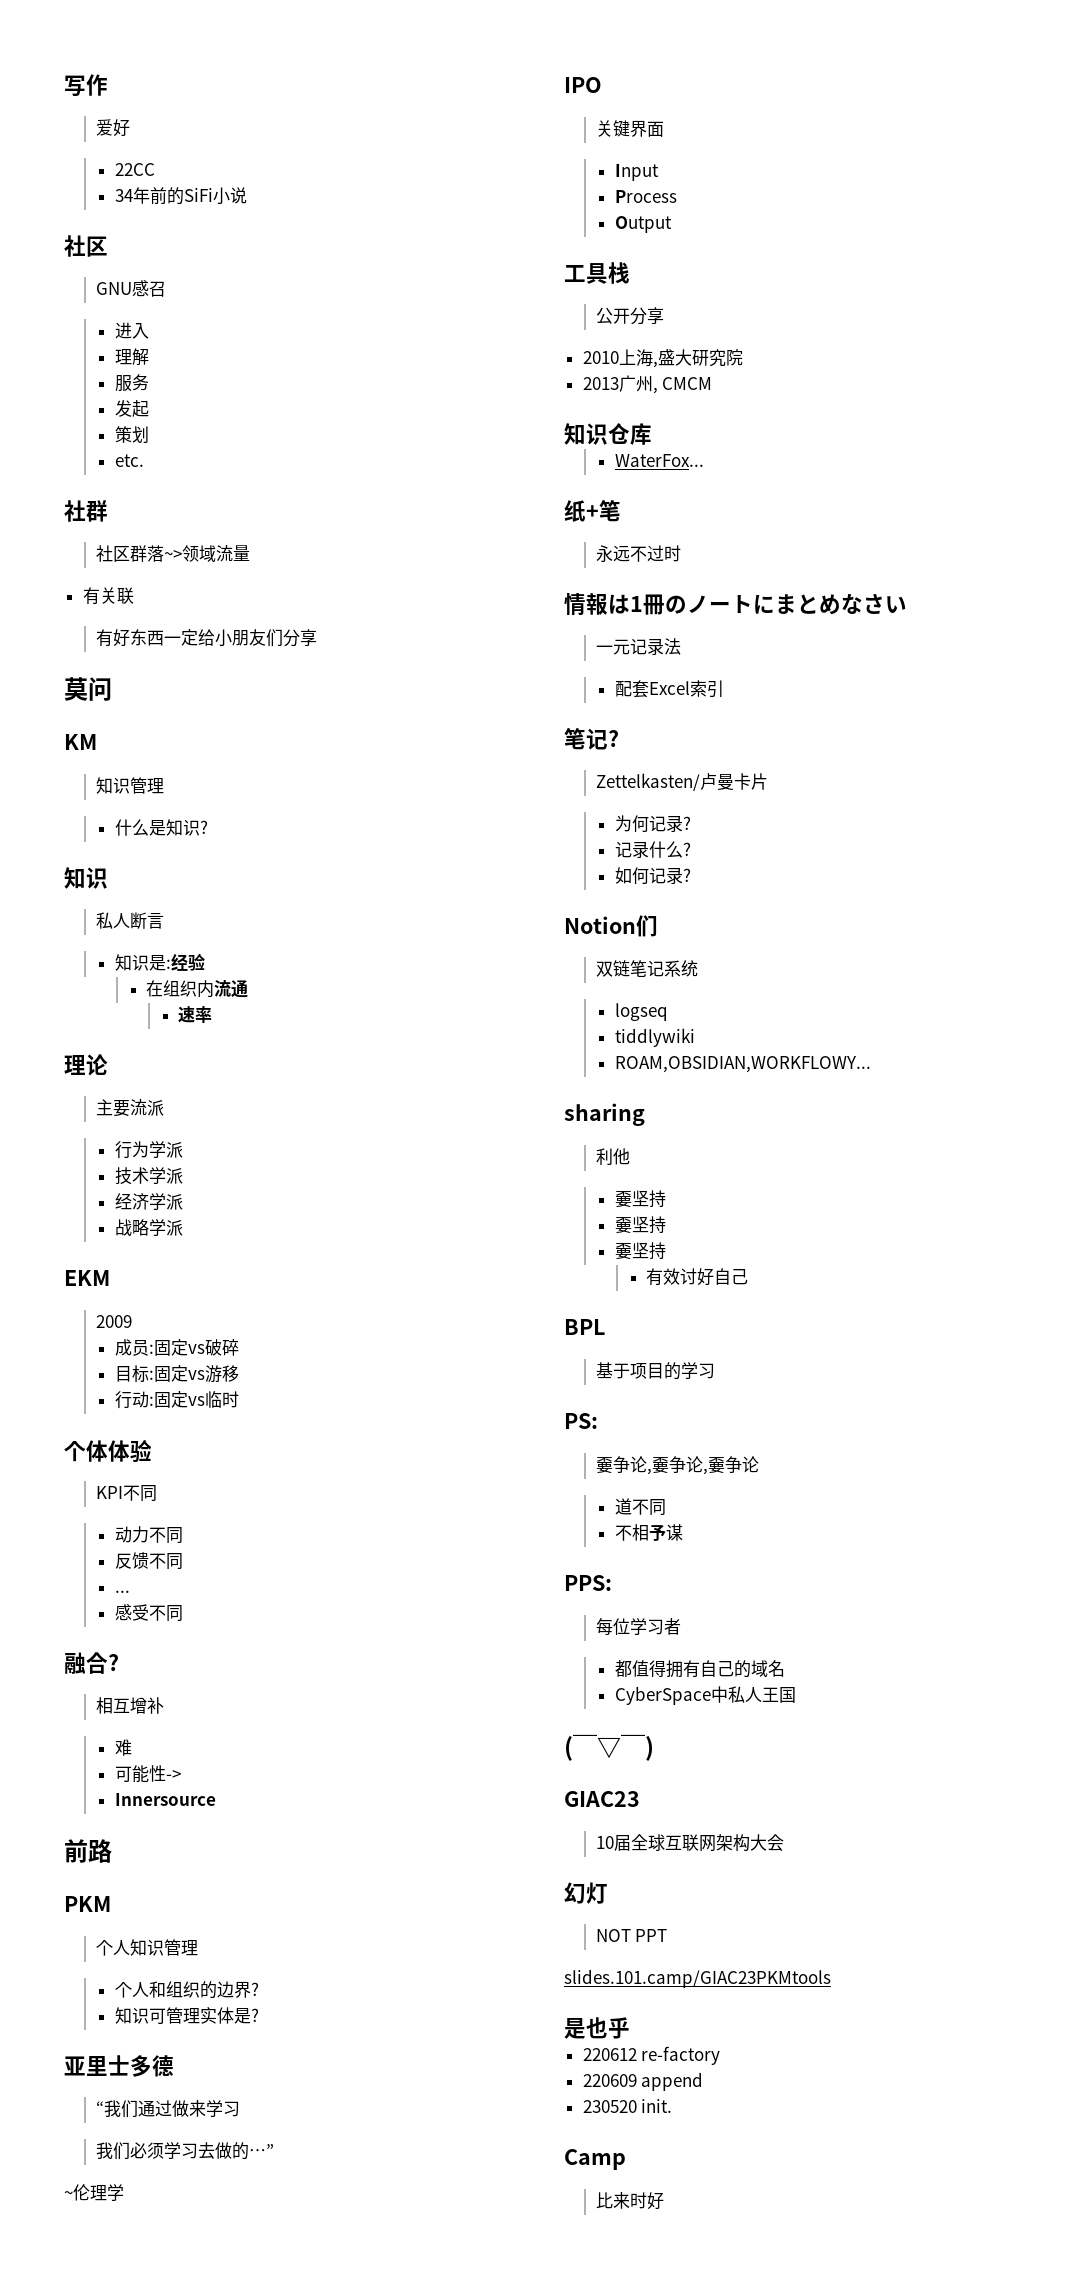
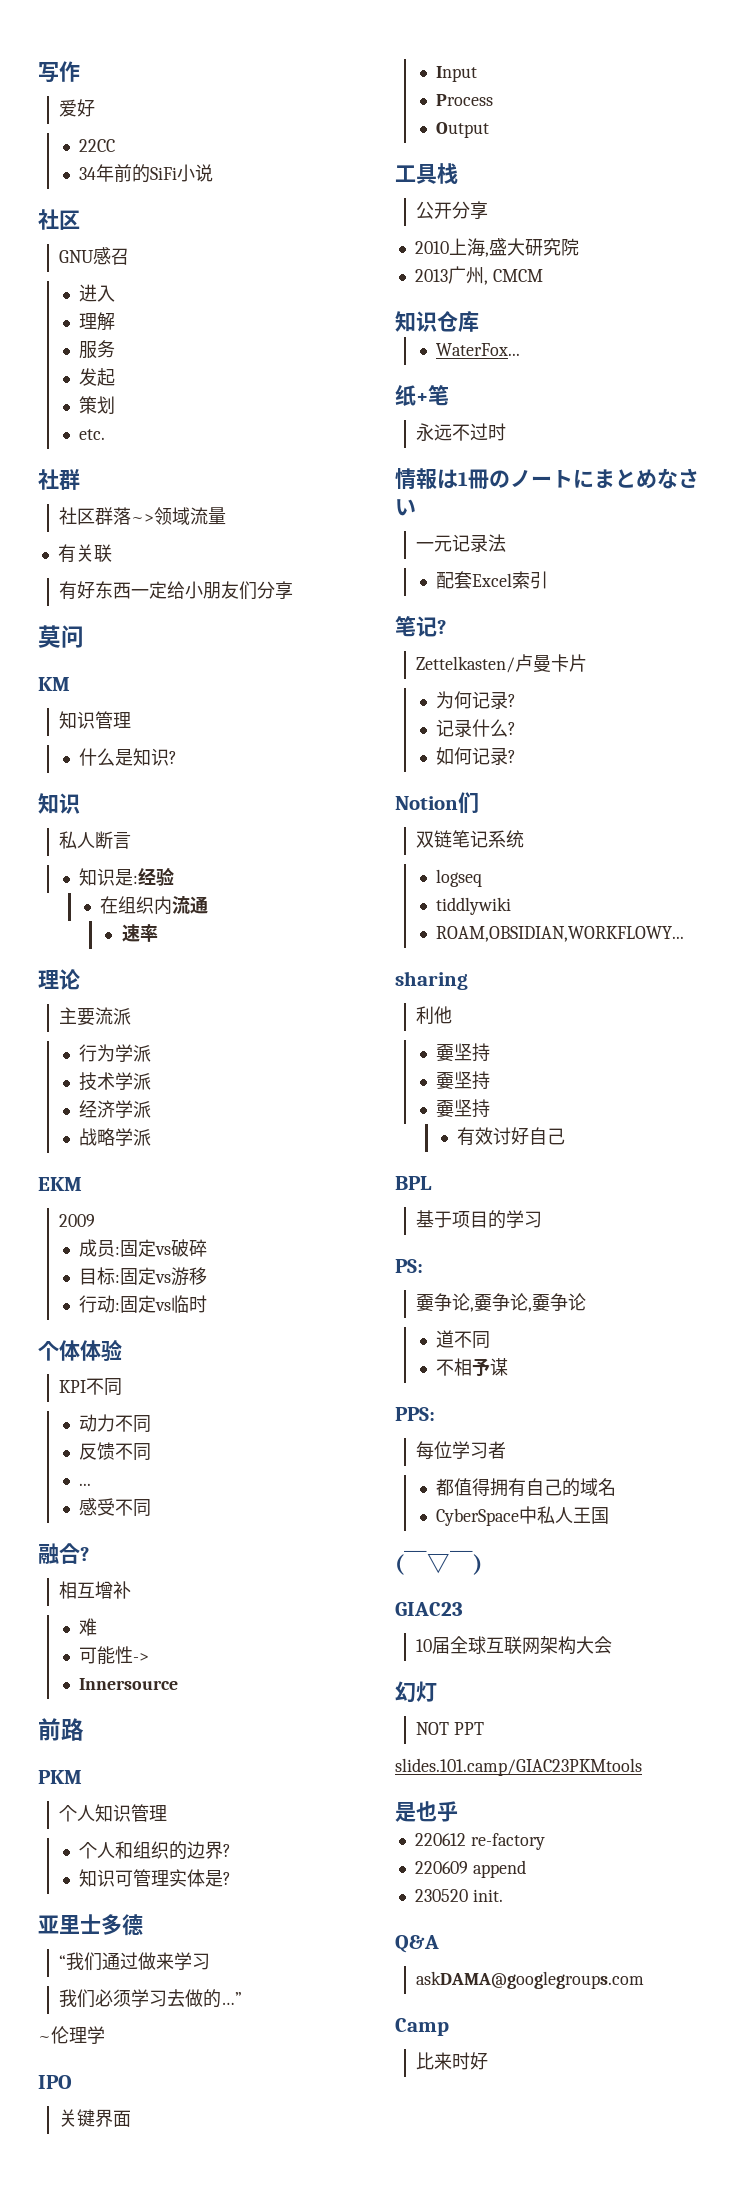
+ Q&A
+ askDAMA@googlegroups.com

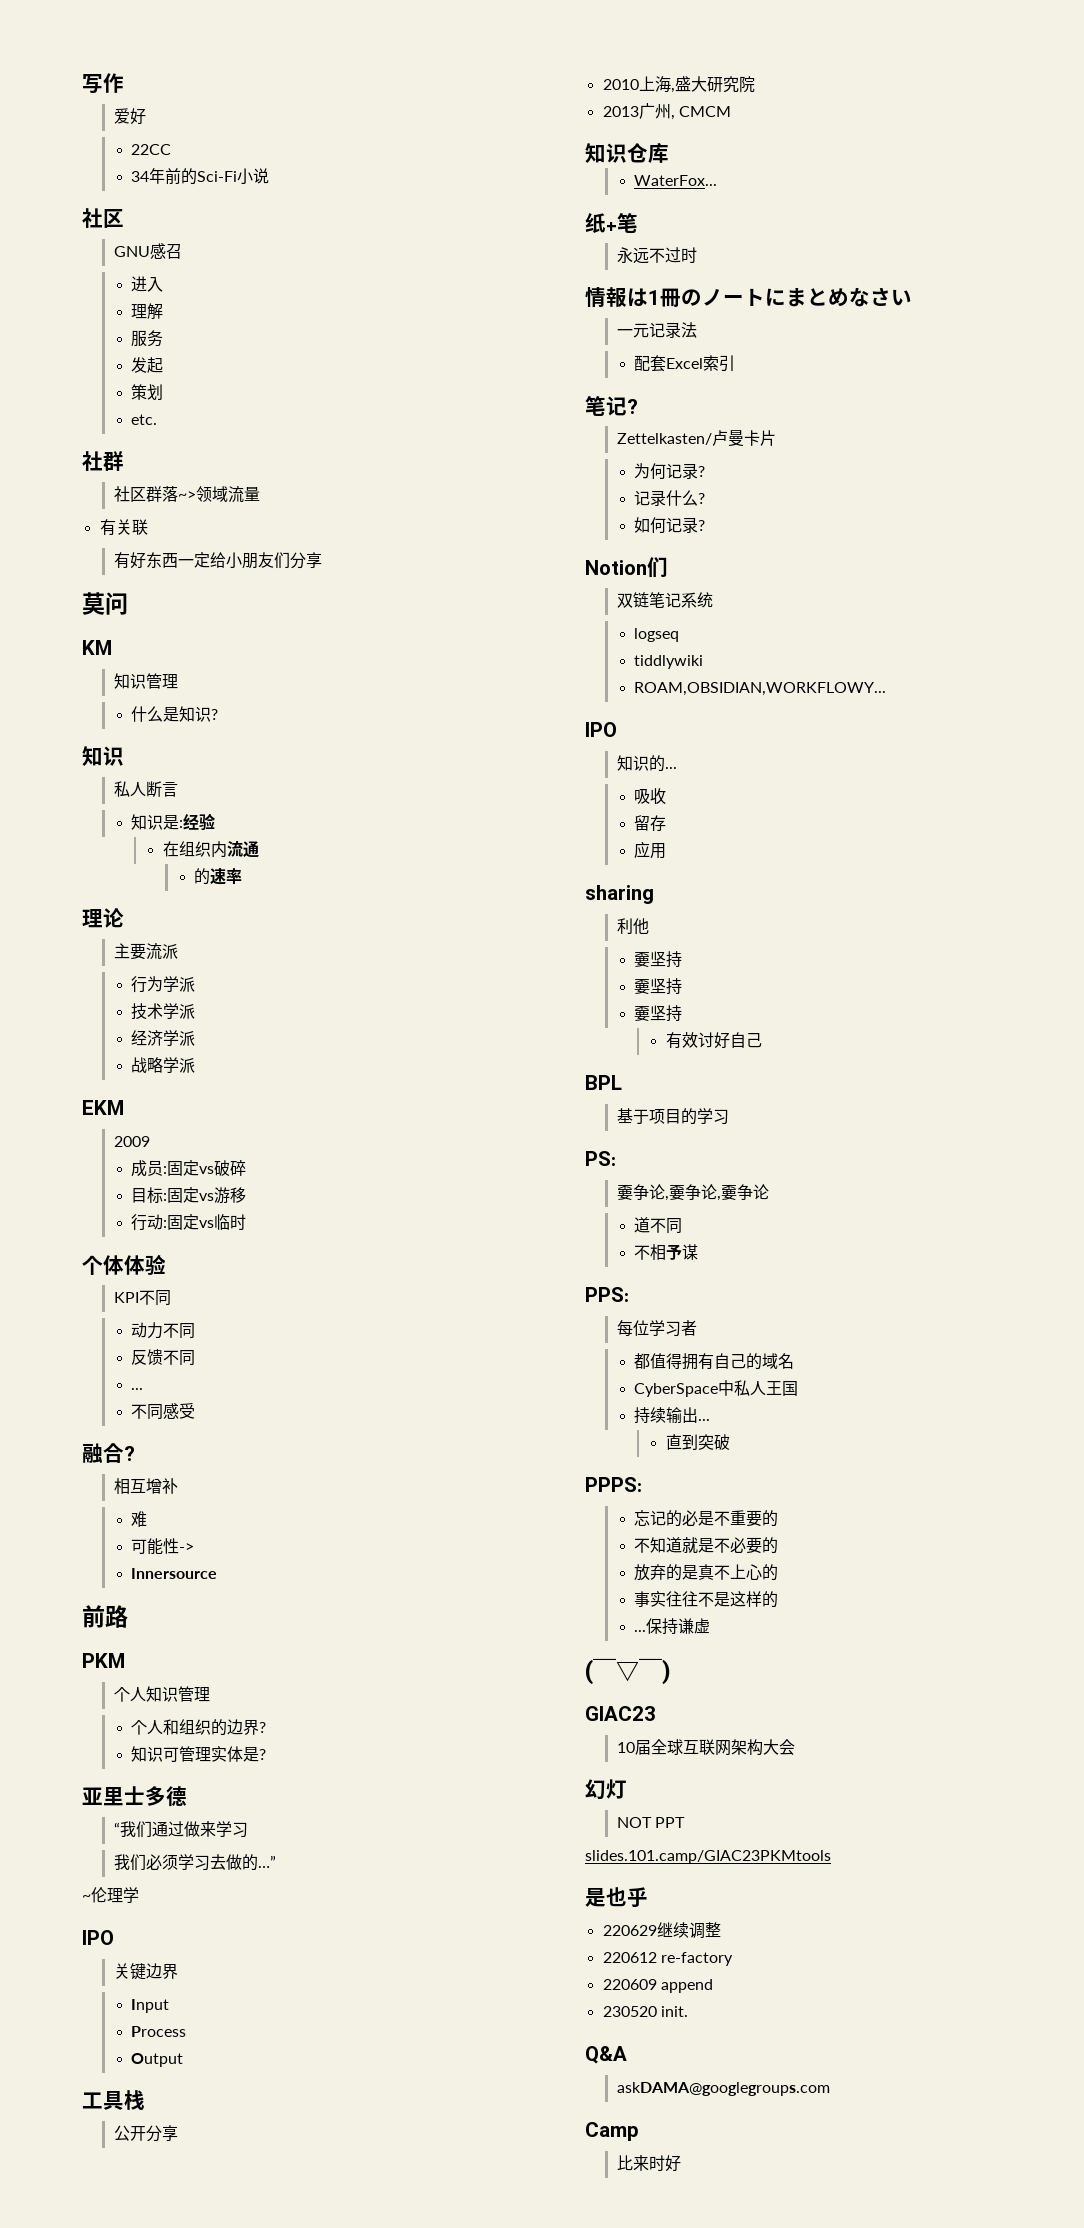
- 34年前的SiFi小说
+ 34年前的Sci-Fi小说
- 速率
+ 的速率
- 感受不同
+ 不同感受
- 关键界面
+ 关键边界
  ROAM,OBSIDIAN,WORKFLOWY...
+ IPO
+ 知识的...
+ 吸收
+ 留存
+ 应用
+ 持续输出...
+ 直到突破
+ PPPS:
+ 忘记的必是不重要的
+ 不知道就是不必要的
+ 放弃的是真不上心的
+ 事实往往不是这样的
+ ...保持谦虚
+ 220629继续调整

